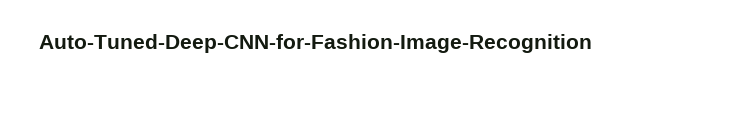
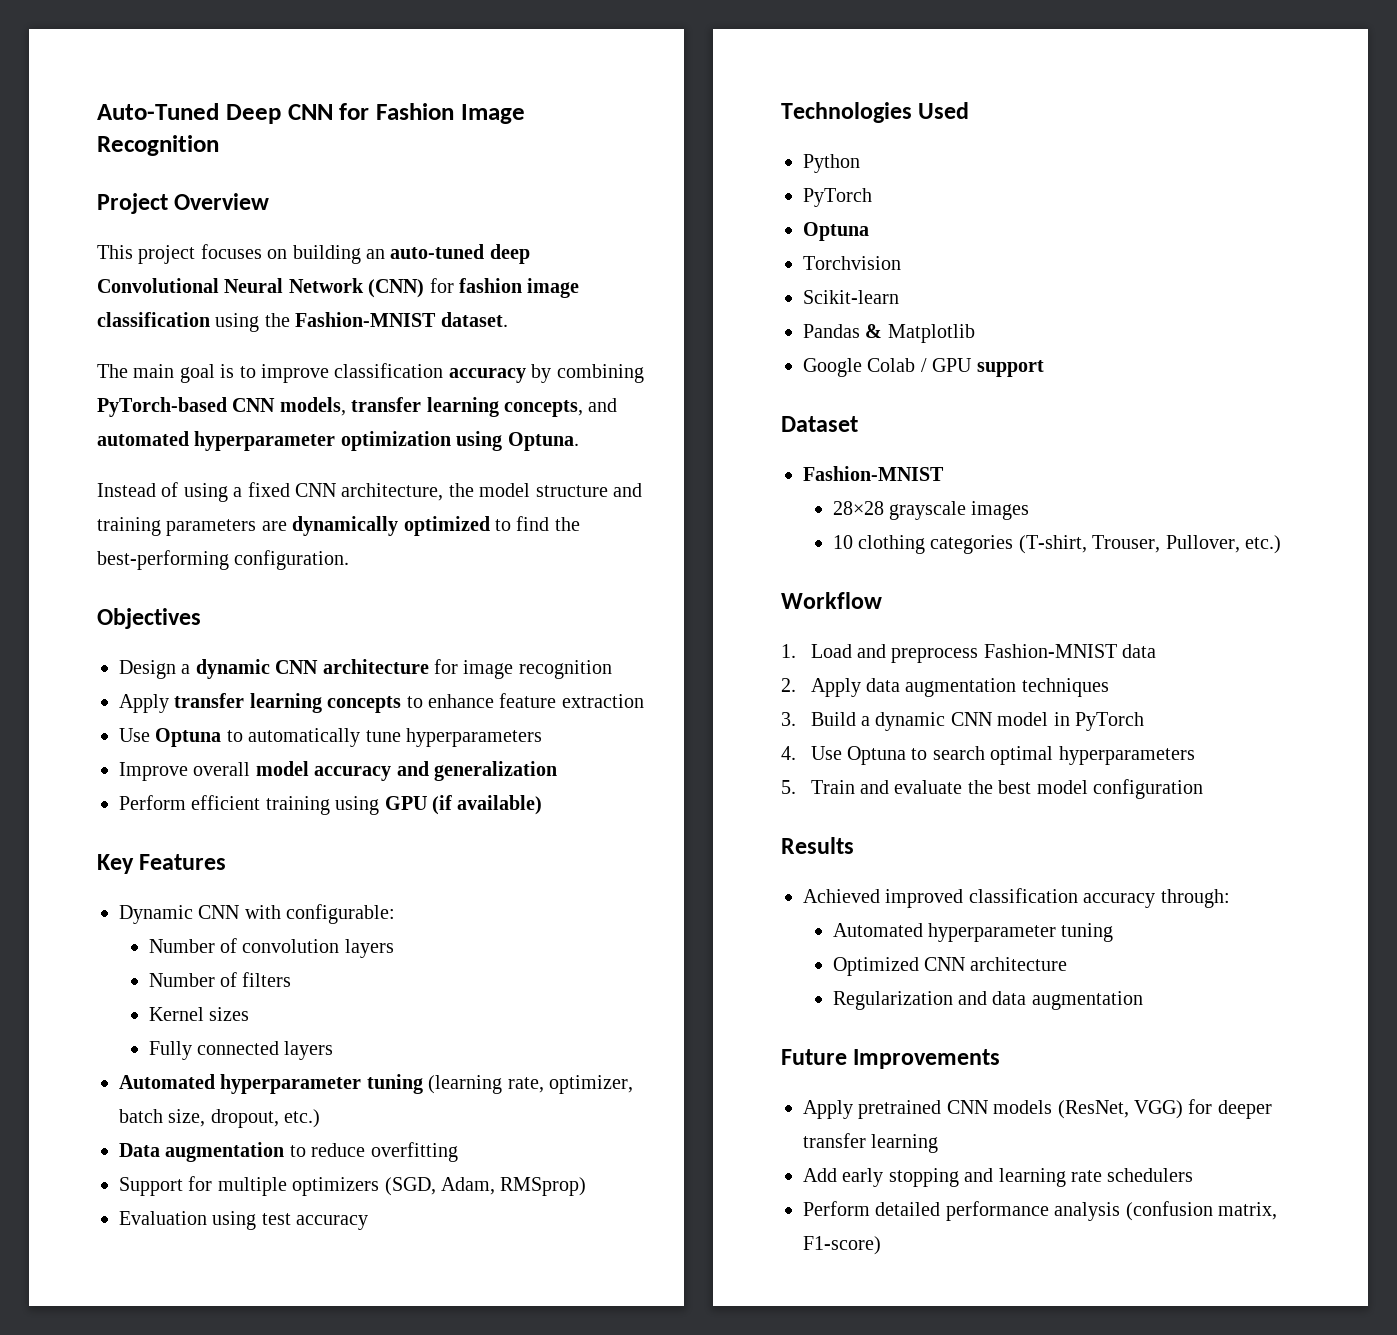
- Auto-Tuned-Deep-CNN-for-Fashion-Image-Recognition
+ Auto-Tuned Deep CNN for Fashion Image Recognition
+ Project Overview
+ This project focuses on building an auto-tuned deep Convolutional Neural Network (CNN) for fashion image classification using the Fashion-MNIST dataset.
+ The main goal is to improve classification accuracy by combining PyTorch-based CNN models, transfer learning concepts, and automated hyperparameter optimization using Optuna.
+ Instead of using a fixed CNN architecture, the model structure and training parameters are dynamically optimized to find the best-performing configuration.
+ Objectives
+ Design a dynamic CNN architecture for image recognition
+ Apply transfer learning concepts to enhance feature extraction
+ Use Optuna to automatically tune hyperparameters
+ Improve overall model accuracy and generalization
+ Perform efficient training using GPU (if available)
+ Key Features
+ Dynamic CNN with configurable:
+ Number of convolution layers
+ Number of filters
+ Kernel sizes
+ Fully connected layers
+ Automated hyperparameter tuning (learning rate, optimizer, batch size, dropout, etc.)
+ Data augmentation to reduce overfitting
+ Support for multiple optimizers (SGD, Adam, RMSprop)
+ Evaluation using test accuracy
+ Technologies Used
+ Python
+ PyTorch
+ Optuna
+ Torchvision
+ Scikit-learn
+ Pandas & Matplotlib
+ Google Colab / GPU support
+ Dataset
+ Fashion-MNIST
+ 28×28 grayscale images
+ 10 clothing categories (T-shirt, Trouser, Pullover, etc.)
+ Workflow
+ 1. Load and preprocess Fashion-MNIST data
+ 2. Apply data augmentation techniques
+ 3. Build a dynamic CNN model in PyTorch
+ 4. Use Optuna to search optimal hyperparameters
+ 5. Train and evaluate the best model configuration
+ Results
+ Achieved improved classification accuracy through:
+ Automated hyperparameter tuning
+ Optimized CNN architecture
+ Regularization and data augmentation
+ Future Improvements
+ Apply pretrained CNN models (ResNet, VGG) for deeper transfer learning
+ Add early stopping and learning rate schedulers
+ Perform detailed performance analysis (confusion matrix, F1-score)

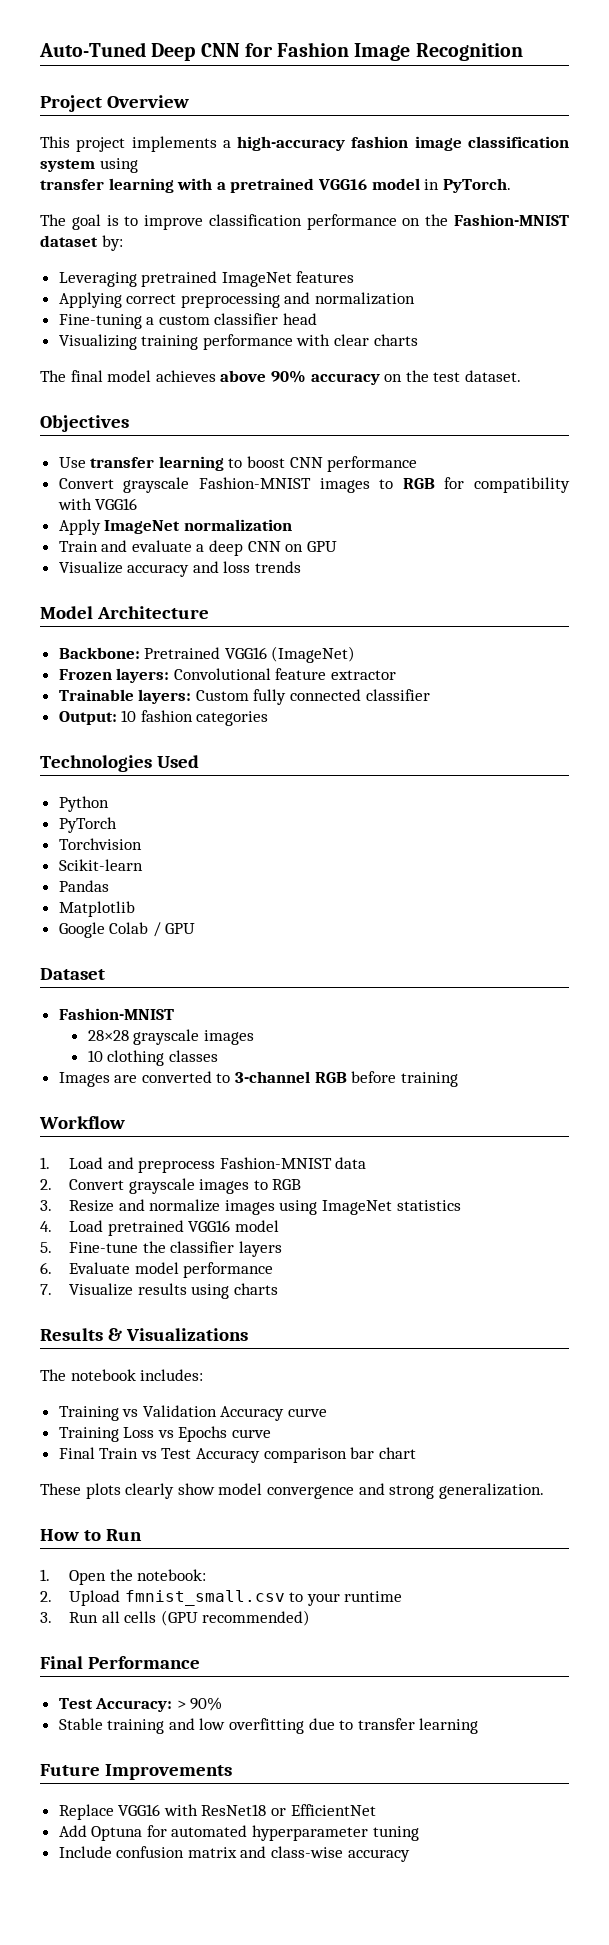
- This project focuses on building an auto-tuned deep Convolutional Neural Network (CNN) for fashion image classification using the Fashion-MNIST dataset.
- The main goal is to improve classification accuracy by combining PyTorch-based CNN models, transfer learning concepts, and automated hyperparameter optimization using Optuna.
- Instead of using a fixed CNN architecture, the model structure and training parameters are dynamically optimized to find the best-performing configuration.
+ This project implements a high-accuracy fashion image classification system using
+ transfer learning with a pretrained VGG16 model in PyTorch.
+ The goal is to improve classification performance on the Fashion-MNIST dataset by:
+ Leveraging pretrained ImageNet features
+ Applying correct preprocessing and normalization
+ Fine-tuning a custom classifier head
+ Visualizing training performance with clear charts
+ The final model achieves above 90% accuracy on the test dataset.
  Objectives
- Design a dynamic CNN architecture for image recognition
- Apply transfer learning concepts to enhance feature extraction
- Use Optuna to automatically tune hyperparameters
- Improve overall model accuracy and generalization
- Perform efficient training using GPU (if available)
- Key Features
- Dynamic CNN with configurable:
- Number of convolution layers
- Number of filters
- Kernel sizes
- Fully connected layers
- Automated hyperparameter tuning (learning rate, optimizer, batch size, dropout, etc.)
- Data augmentation to reduce overfitting
- Support for multiple optimizers (SGD, Adam, RMSprop)
- Evaluation using test accuracy
+ Use transfer learning to boost CNN performance
+ Convert grayscale Fashion-MNIST images to RGB for compatibility with VGG16
+ Apply ImageNet normalization
+ Train and evaluate a deep CNN on GPU
+ Visualize accuracy and loss trends
+ Model Architecture
+ Backbone: Pretrained VGG16 (ImageNet)
+ Frozen layers: Convolutional feature extractor
+ Trainable layers: Custom fully connected classifier
+ Output: 10 fashion categories
  Python
  PyTorch
- Optuna
- Pandas & Matplotlib
+ Pandas
+ Matplotlib
- Google Colab / GPU support
+ Google Colab / GPU
- 10 clothing categories (T-shirt, Trouser, Pullover, etc.)
+ 10 clothing classes
+ Images are converted to 3-channel RGB before training
- 2. Apply data augmentation techniques
- 3. Build a dynamic CNN model in PyTorch
- 4. Use Optuna to search optimal hyperparameters
- 5. Train and evaluate the best model configuration
- Results
- Achieved improved classification accuracy through:
- Automated hyperparameter tuning
- Optimized CNN architecture
- Regularization and data augmentation
+ 2. Convert grayscale images to RGB
+ 3. Resize and normalize images using ImageNet statistics
+ 4. Load pretrained VGG16 model
+ 5. Fine-tune the classifier layers
+ 6. Evaluate model performance
+ 7. Visualize results using charts
+ Results & Visualizations
+ The notebook includes:
+ Training vs Validation Accuracy curve
+ Training Loss vs Epochs curve
+ Final Train vs Test Accuracy comparison bar chart
+ These plots clearly show model convergence and strong generalization.
+ How to Run
+ 1. Open the notebook:
+ 2. Upload fmnist_small.csv to your runtime
+ 3. Run all cells (GPU recommended)
+ Final Performance
+ Test Accuracy: > 90%
+ Stable training and low overfitting due to transfer learning
  Future Improvements
- Apply pretrained CNN models (ResNet, VGG) for deeper transfer learning
- Add early stopping and learning rate schedulers
- Perform detailed performance analysis (confusion matrix, F1-score)
+ Replace VGG16 with ResNet18 or EfficientNet
+ Add Optuna for automated hyperparameter tuning
+ Include confusion matrix and class-wise accuracy

